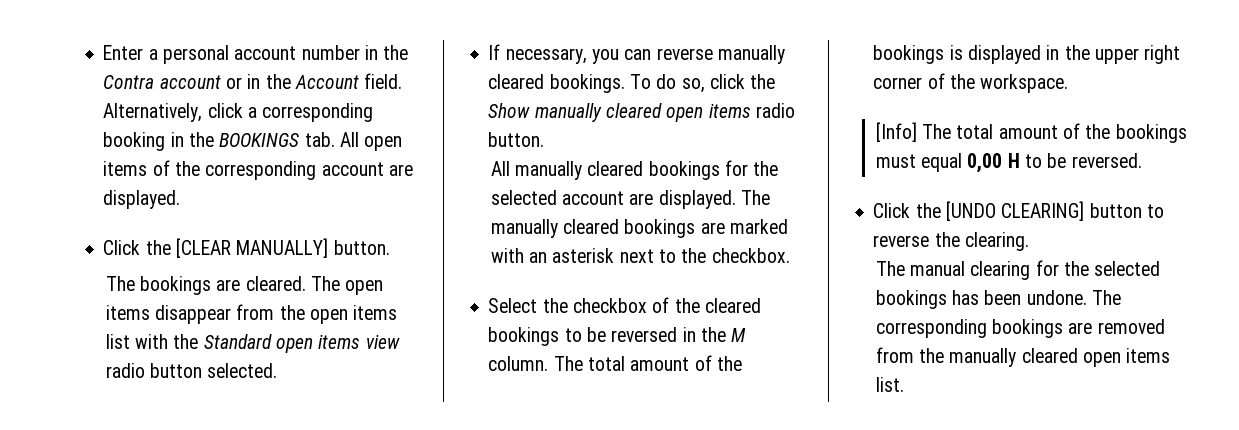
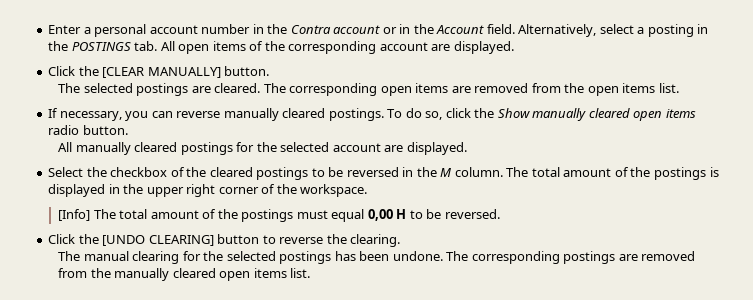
- Alternatively, click a corresponding booking in the BOOKINGS tab. All open items of the corresponding account are displayed.
+ Alternatively, select a posting in the POSTINGS tab. All open items of the corresponding account are displayed.
- The bookings are cleared.
+ The selected postings are cleared.
- The open items disappear from the open items list with the Standard open items view radio button selected.
+ The corresponding open items are removed from the open items list.
- If necessary, you can reverse manually cleared bookings.
+ If necessary, you can reverse manually cleared postings.
- All manually cleared bookings for the selected account are displayed. The manually cleared bookings are marked with an asterisk next to the checkbox.
+ All manually cleared postings for the selected account are displayed.
- Select the checkbox of the cleared bookings to be reversed in the M column.
+ Select the checkbox of the cleared postings to be reversed in the M column.
- The total amount of the bookings is displayed in the upper right corner of the workspace.
+ The total amount of the postings is displayed in the upper right corner of the workspace.
- [Info] The total amount of the bookings must equal 0,00 H to be reversed.
+ [Info] The total amount of the postings must equal 0,00 H to be reversed.
- The manual clearing for the selected bookings has been undone.
+ The manual clearing for the selected postings has been undone.
- The corresponding bookings are removed from the manually cleared open items list.
+ The corresponding postings are removed from the manually cleared open items list.

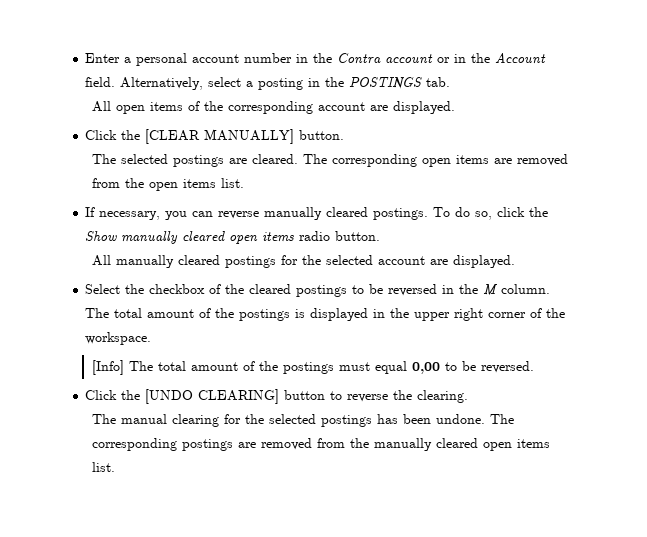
- Alternatively, select a posting in the POSTINGS tab. All open items of the corresponding account are displayed.
+ Alternatively, select a posting in the POSTINGS tab.
+ All open items of the corresponding account are displayed.
- [Info] The total amount of the postings must equal 0,00 H to be reversed.
+ [Info] The total amount of the postings must equal 0,00 to be reversed.

